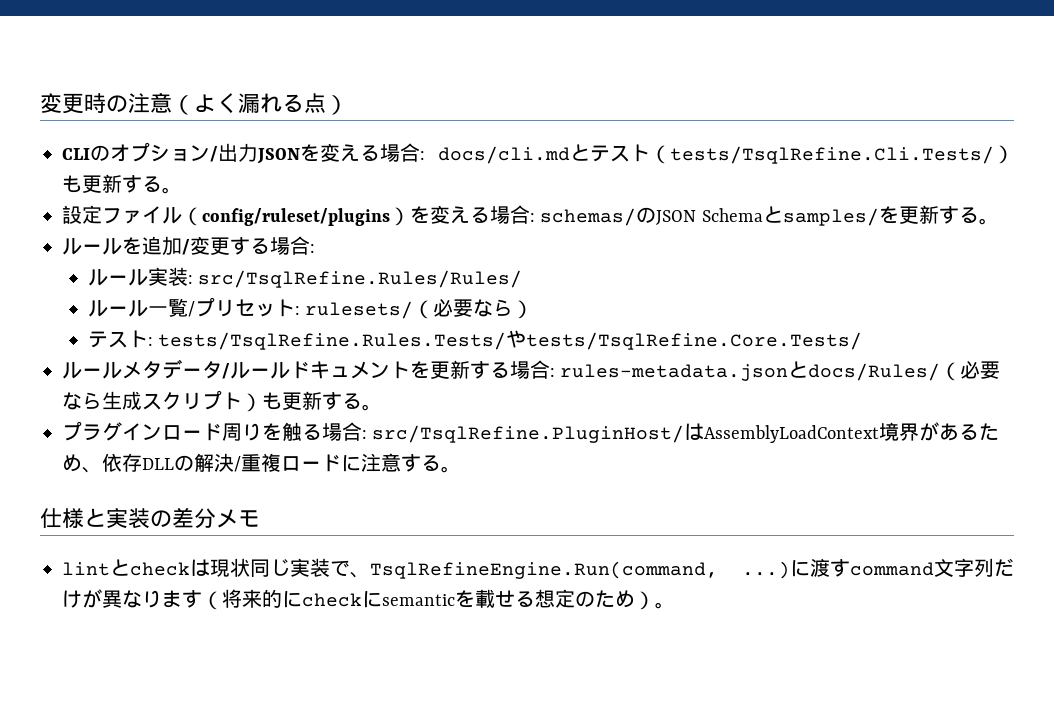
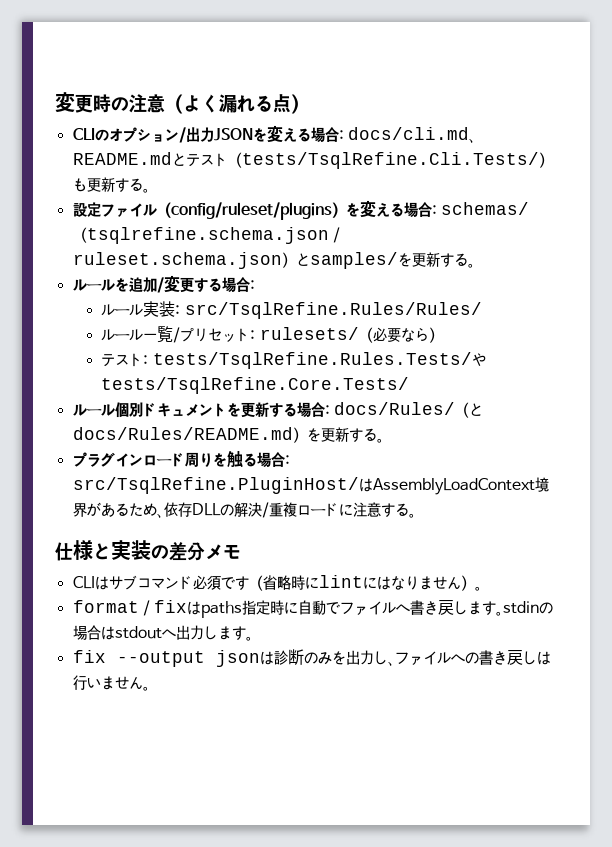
- CLIのオプション/出力JSONを変える場合: docs/cli.mdとテスト（tests/TsqlRefine.Cli.Tests/）も更新する。
+ CLIのオプション/出力JSONを変える場合: docs/cli.md、README.mdとテスト（tests/TsqlRefine.Cli.Tests/）も更新する。
- 設定ファイル（config/ruleset/plugins）を変える場合: schemas/のJSON Schemaとsamples/を更新する。
+ 設定ファイル（config/ruleset/plugins）を変える場合: schemas/（tsqlrefine.schema.json / ruleset.schema.json）とsamples/を更新する。
- ルールメタデータ/ルールドキュメントを更新する場合: rules-metadata.jsonとdocs/Rules/（必要なら生成スクリプト）も更新する。
+ ルール個別ドキュメントを更新する場合: docs/Rules/（とdocs/Rules/README.md）を更新する。
- lintとcheckは現状同じ実装で、TsqlRefineEngine.Run(command, ...)に渡すcommand文字列だけが異なります（将来的にcheckにsemanticを載せる想定のため）。
+ CLIはサブコマンド必須です（省略時にlintにはなりません）。
+ format / fixはpaths指定時に自動でファイルへ書き戻します。stdinの場合はstdoutへ出力します。
+ fix --output jsonは診断のみを出力し、ファイルへの書き戻しは行いません。

